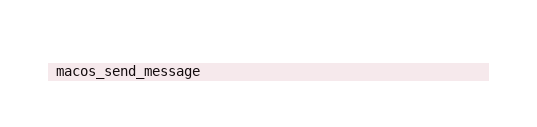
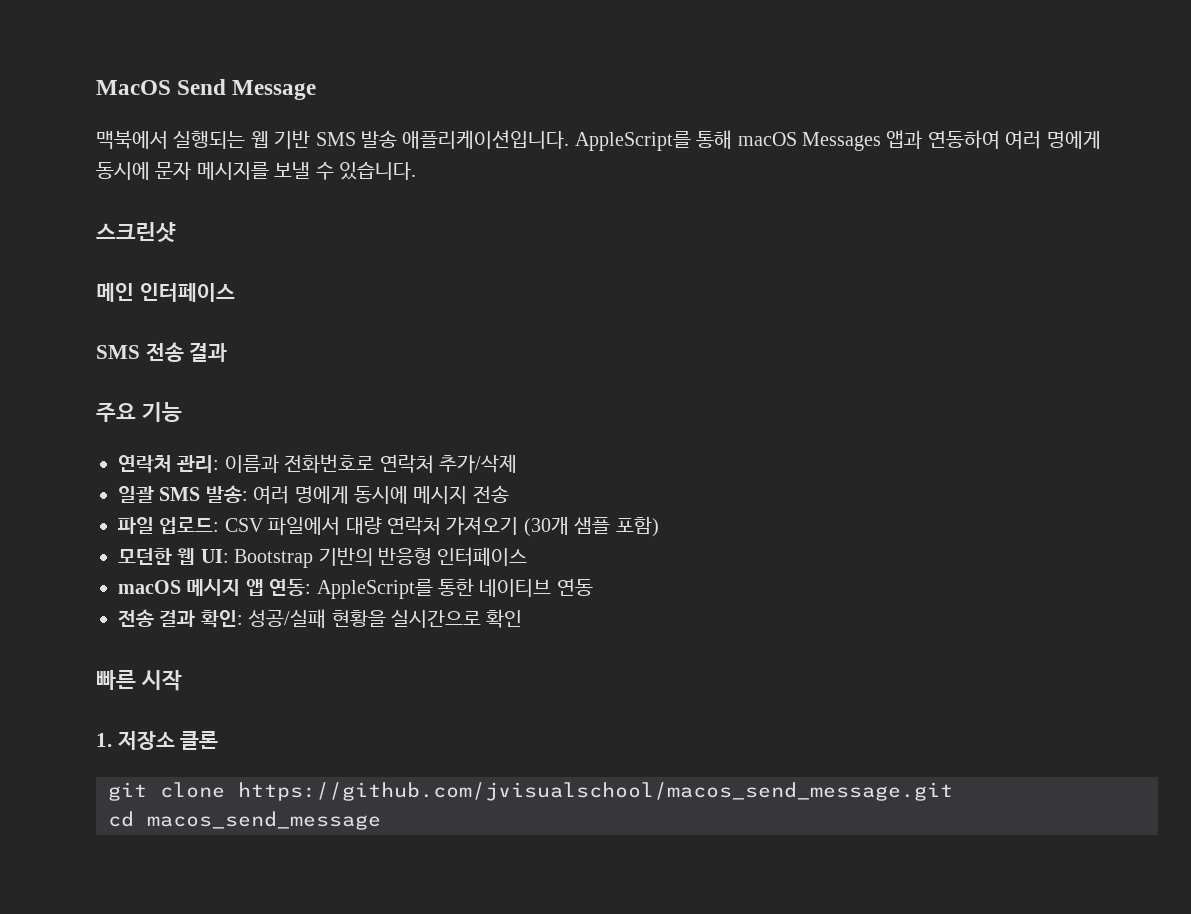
- macos_send_message
+ MacOS Send Message
+ 맥북에서 실행되는 웹 기반 SMS 발송 애플리케이션입니다. AppleScript를 통해 macOS Messages 앱과 연동하여 여러 명에게 동시에 문자 메시지를 보낼 수 있습니다.
+ 스크린샷
+ 메인 인터페이스
+ SMS 전송 결과
+ 주요 기능
+ 연락처 관리: 이름과 전화번호로 연락처 추가/삭제
+ 일괄 SMS 발송: 여러 명에게 동시에 메시지 전송
+ 파일 업로드: CSV 파일에서 대량 연락처 가져오기 (30개 샘플 포함)
+ 모던한 웹 UI: Bootstrap 기반의 반응형 인터페이스
+ macOS 메시지 앱 연동: AppleScript를 통한 네이티브 연동
+ 전송 결과 확인: 성공/실패 현황을 실시간으로 확인
+ 빠른 시작
+ 1. 저장소 클론
+ git clone https://github.com/jvisualschool/macos_send_message.git
+ cd macos_send_message

